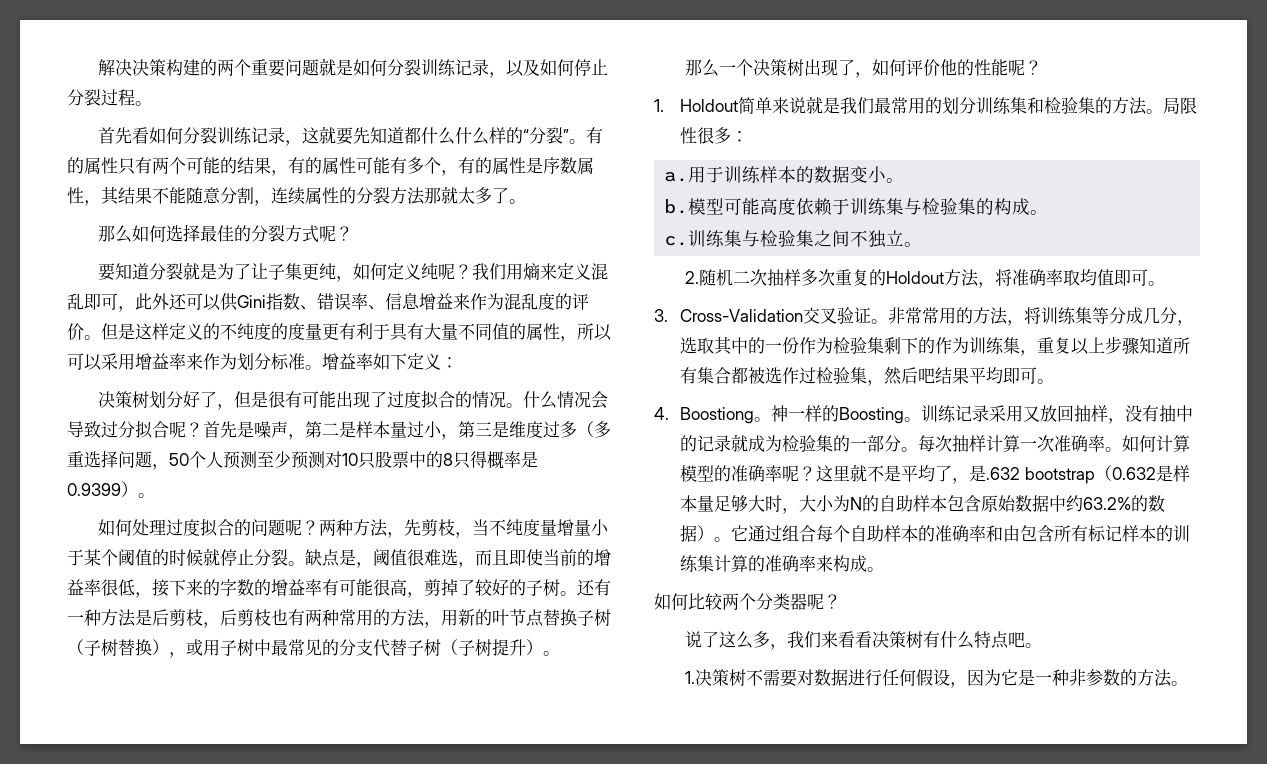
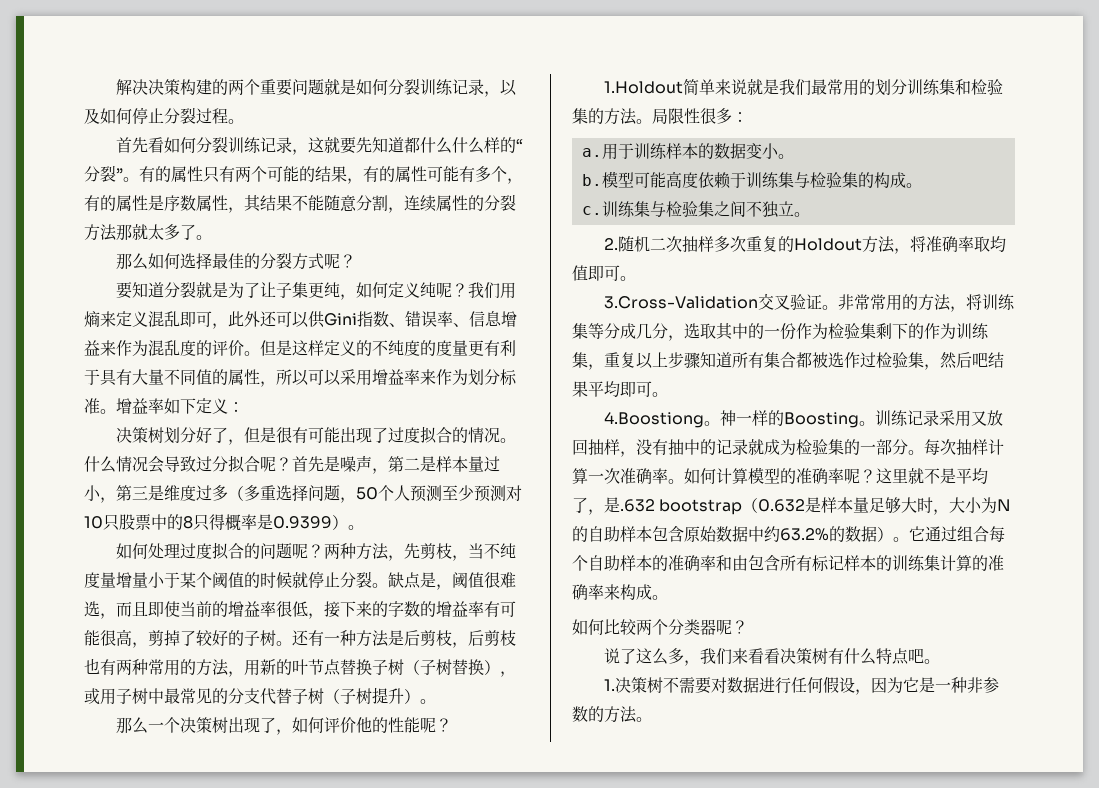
- 1. Holdout简单来说就是我们最常用的划分训练集和检验集的方法。
+ 1.Holdout简单来说就是我们最常用的划分训练集和检验集的方法。
- 3. Cross-Validation交叉验证。
+ 3.Cross-Validation交叉验证。
- 4. Boostiong。
+ 4.Boostiong。

